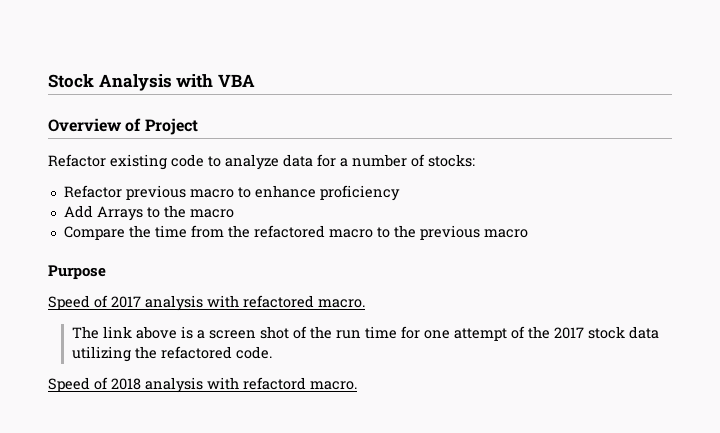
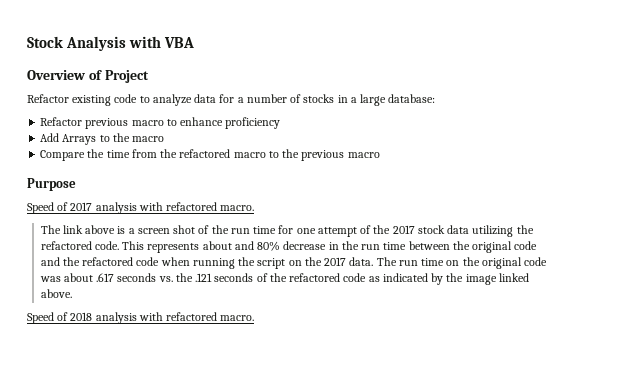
- Refactor existing code to analyze data for a number of stocks:
+ Refactor existing code to analyze data for a number of stocks in a large database:
+ This represents about and 80% decrease in the run time between the original code and the refactored code when running the script on the 2017 data. The run time on the original code was about .617 seconds vs. the .121 seconds of the refactored code as indicated by the image linked above.
- Speed of 2018 analysis with refactord macro.
+ Speed of 2018 analysis with refactored macro.

